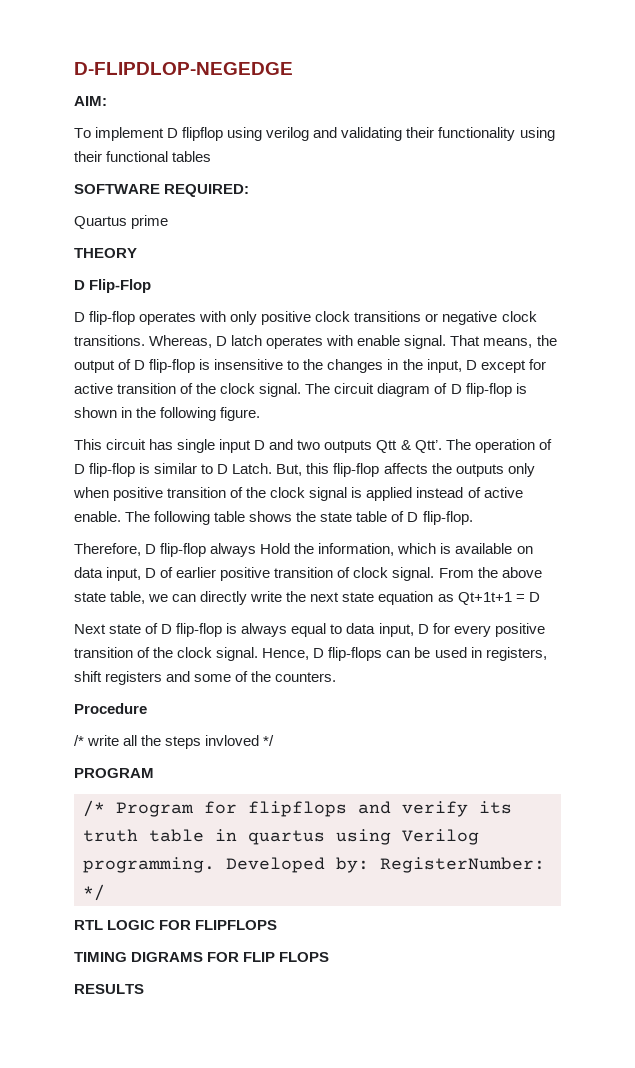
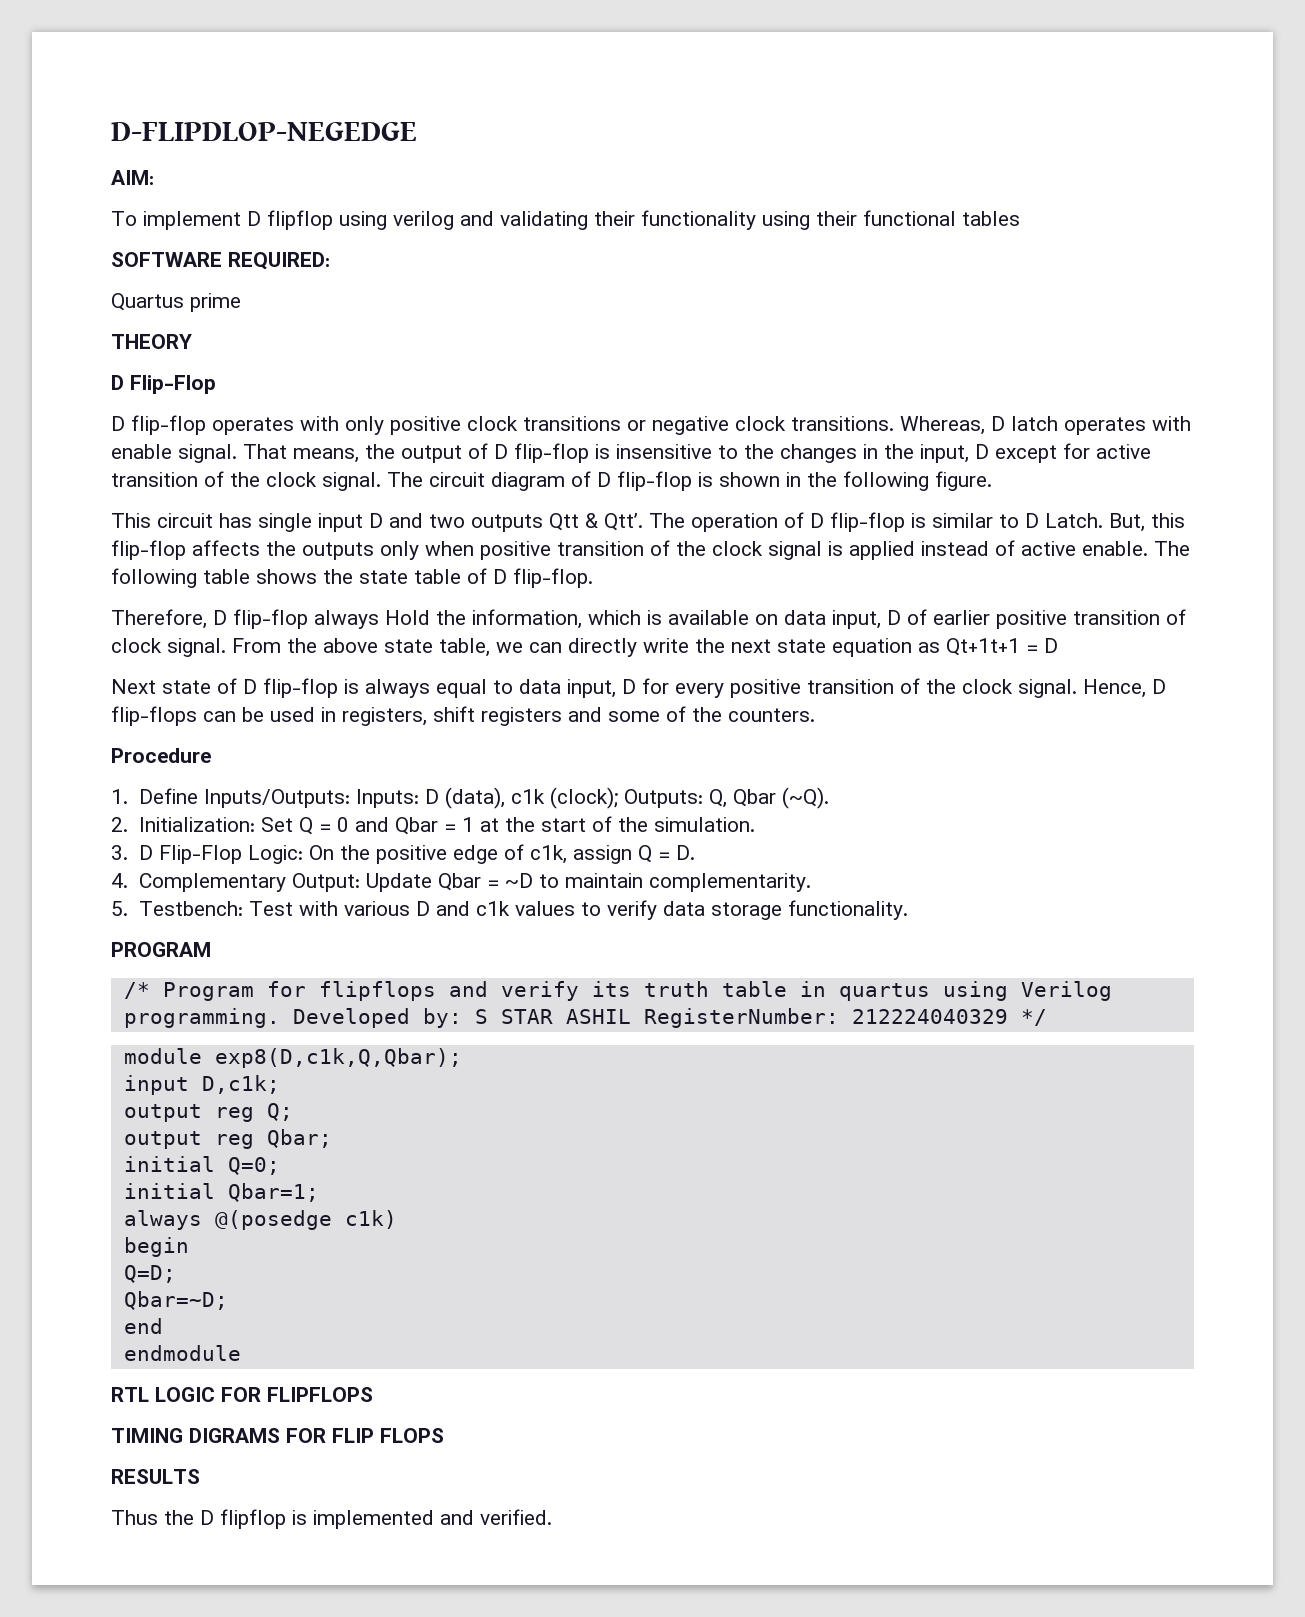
- /* write all the steps invloved */
+ 1. Define Inputs/Outputs: Inputs: D (data), c1k (clock); Outputs: Q, Qbar (~Q).
+ 2. Initialization: Set Q = 0 and Qbar = 1 at the start of the simulation.
+ 3. D Flip-Flop Logic: On the positive edge of c1k, assign Q = D.
+ 4. Complementary Output: Update Qbar = ~D to maintain complementarity.
+ 5. Testbench: Test with various D and c1k values to verify data storage functionality.
- Developed by: RegisterNumber: */
+ Developed by: S STAR ASHIL RegisterNumber: 212224040329 */
+ module exp8(D,c1k,Q,Qbar);
+ input D,c1k;
+ output reg Q;
+ output reg Qbar;
+ initial Q=0;
+ initial Qbar=1;
+ always @(posedge c1k)
+ begin
+ Q=D;
+ Qbar=~D;
+ end
+ endmodule
+ Thus the D flipflop is implemented and verified.

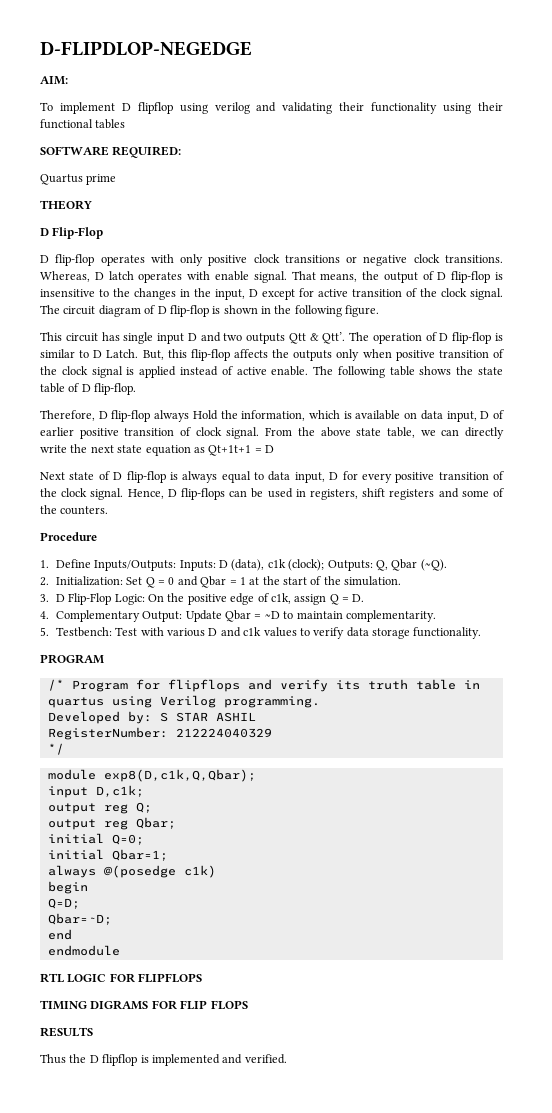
- /* Program for flipflops and verify its truth table in quartus using Verilog programming. Developed by: S STAR ASHIL RegisterNumber: 212224040329 */
+ /* Program for flipflops and verify its truth table in quartus using Verilog programming.
+ Developed by: S STAR ASHIL
+ RegisterNumber: 212224040329
+ */

